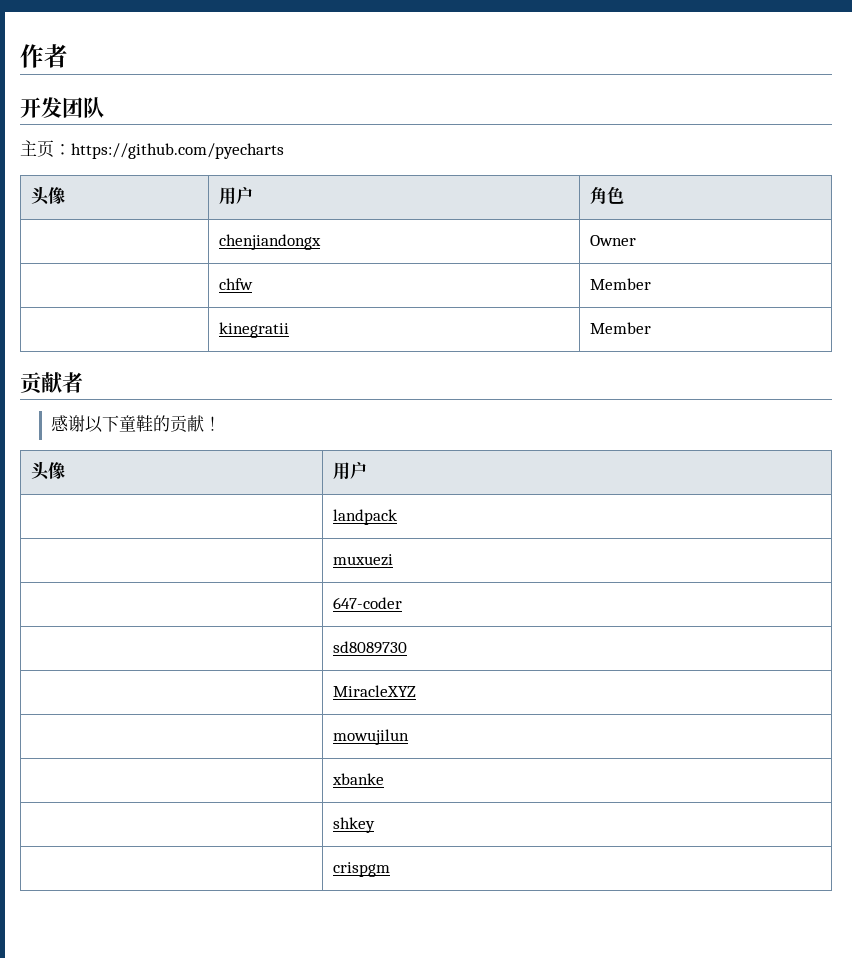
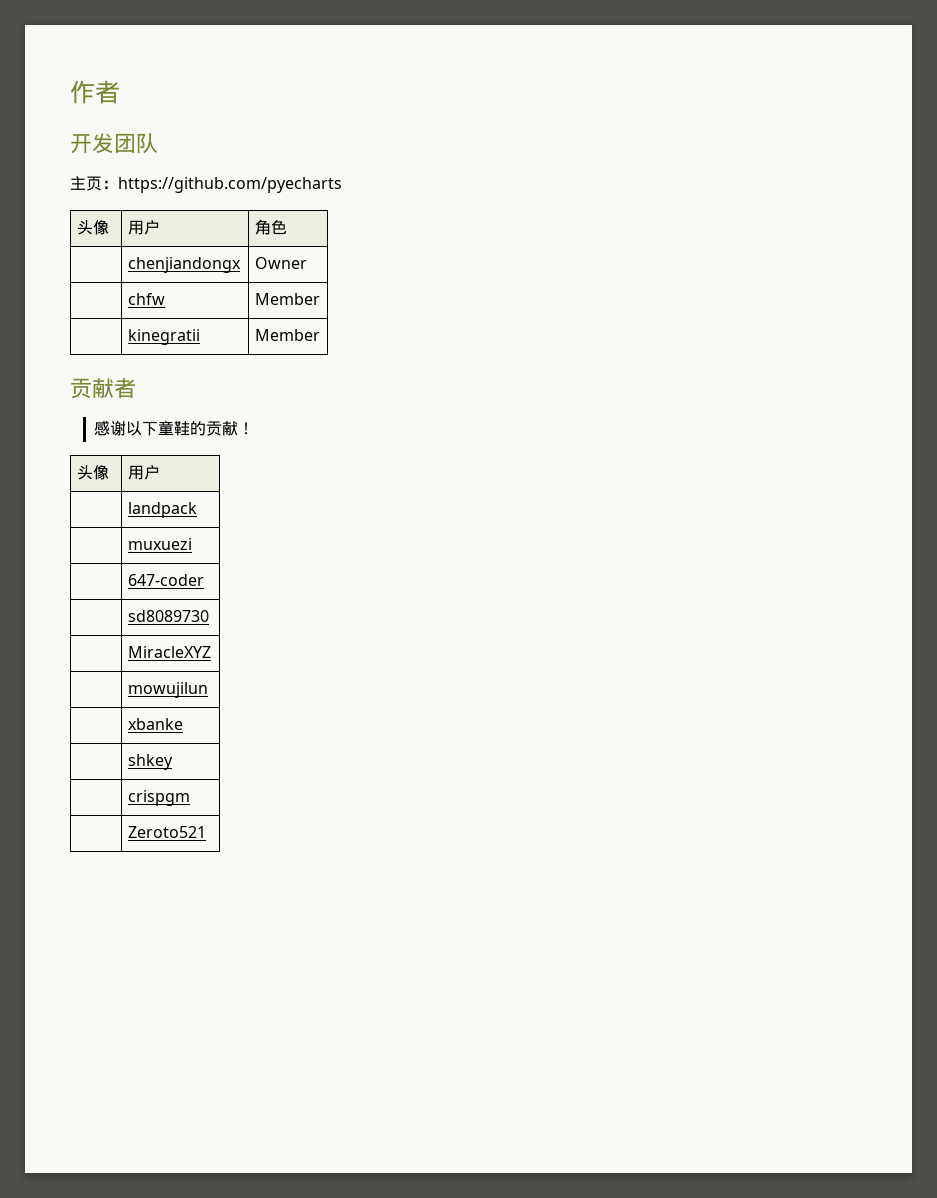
+ | Zeroto521

